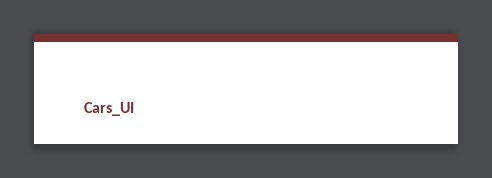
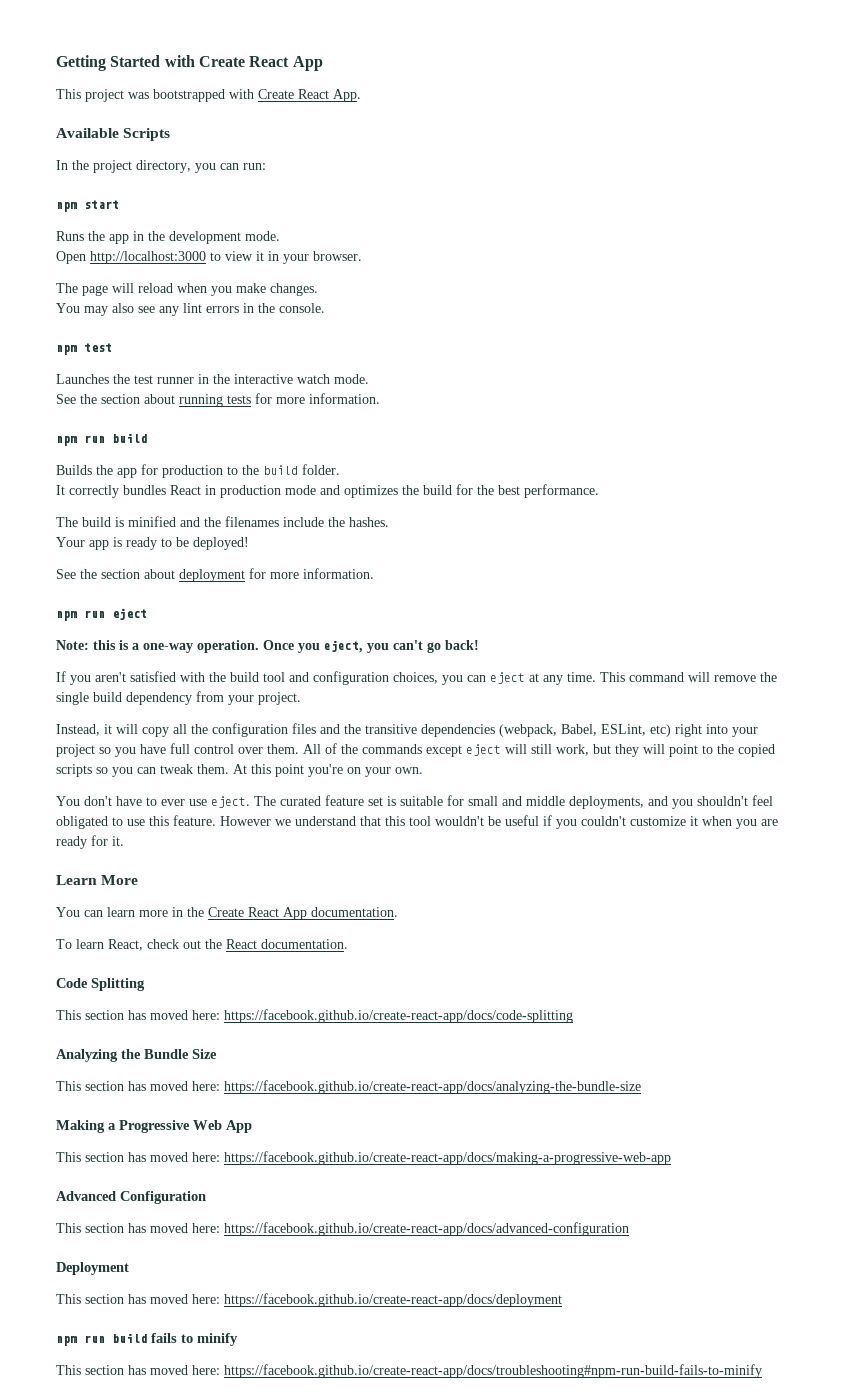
- Cars_UI
+ Getting Started with Create React App
+ This project was bootstrapped with Create React App.
+ Available Scripts
+ In the project directory, you can run:
+ npm start
+ Runs the app in the development mode.
+ Open http://localhost:3000 to view it in your browser.
+ The page will reload when you make changes.
+ You may also see any lint errors in the console.
+ npm test
+ Launches the test runner in the interactive watch mode.
+ See the section about running tests for more information.
+ npm run build
+ Builds the app for production to the build folder.
+ It correctly bundles React in production mode and optimizes the build for the best performance.
+ The build is minified and the filenames include the hashes.
+ Your app is ready to be deployed!
+ See the section about deployment for more information.
+ npm run eject
+ Note: this is a one-way operation. Once you eject, you can't go back!
+ If you aren't satisfied with the build tool and configuration choices, you can eject at any time. This command will remove the single build dependency from your project.
+ Instead, it will copy all the configuration files and the transitive dependencies (webpack, Babel, ESLint, etc) right into your project so you have full control over them. All of the commands except eject will still work, but they will point to the copied scripts so you can tweak them. At this point you're on your own.
+ You don't have to ever use eject. The curated feature set is suitable for small and middle deployments, and you shouldn't feel obligated to use this feature. However we understand that this tool wouldn't be useful if you couldn't customize it when you are ready for it.
+ Learn More
+ You can learn more in the Create React App documentation.
+ To learn React, check out the React documentation.
+ Code Splitting
+ This section has moved here: https://facebook.github.io/create-react-app/docs/code-splitting
+ Analyzing the Bundle Size
+ This section has moved here: https://facebook.github.io/create-react-app/docs/analyzing-the-bundle-size
+ Making a Progressive Web App
+ This section has moved here: https://facebook.github.io/create-react-app/docs/making-a-progressive-web-app
+ Advanced Configuration
+ This section has moved here: https://facebook.github.io/create-react-app/docs/advanced-configuration
+ Deployment
+ This section has moved here: https://facebook.github.io/create-react-app/docs/deployment
+ npm run build fails to minify
+ This section has moved here: https://facebook.github.io/create-react-app/docs/troubleshooting#npm-run-build-fails-to-minify

